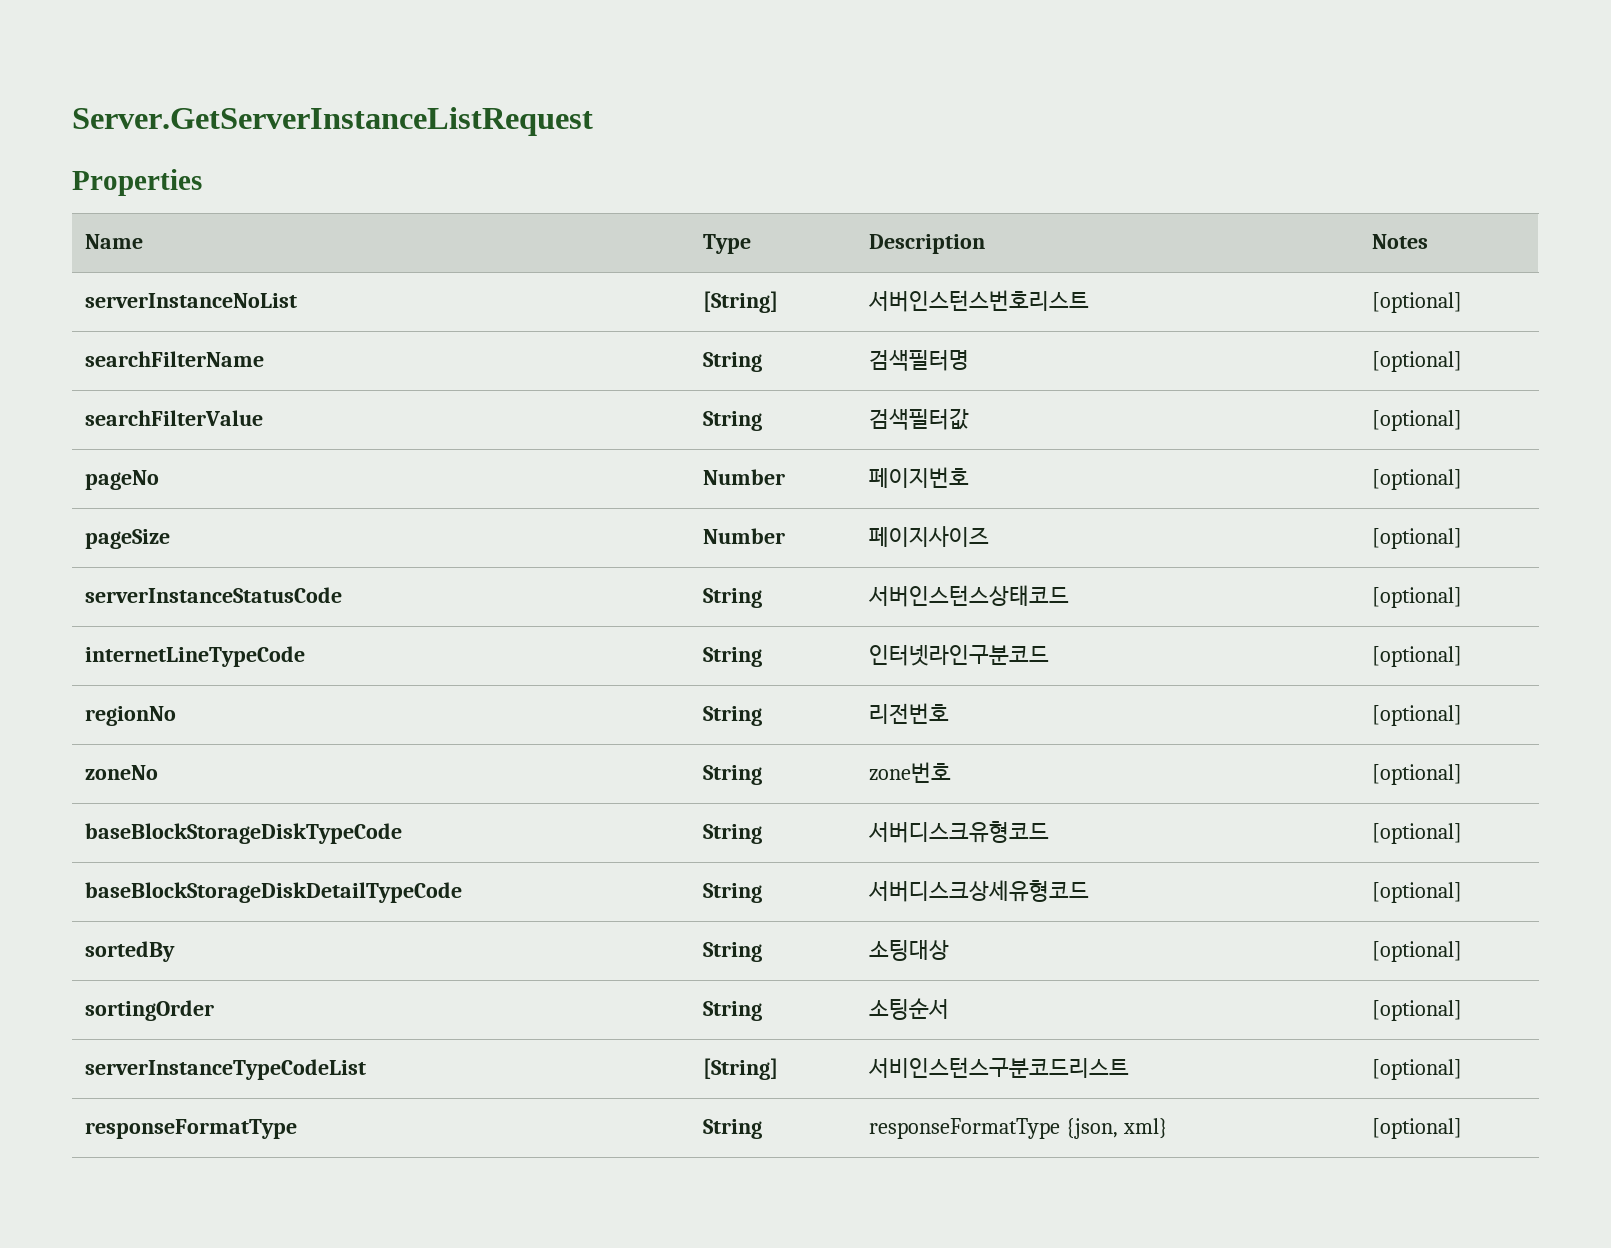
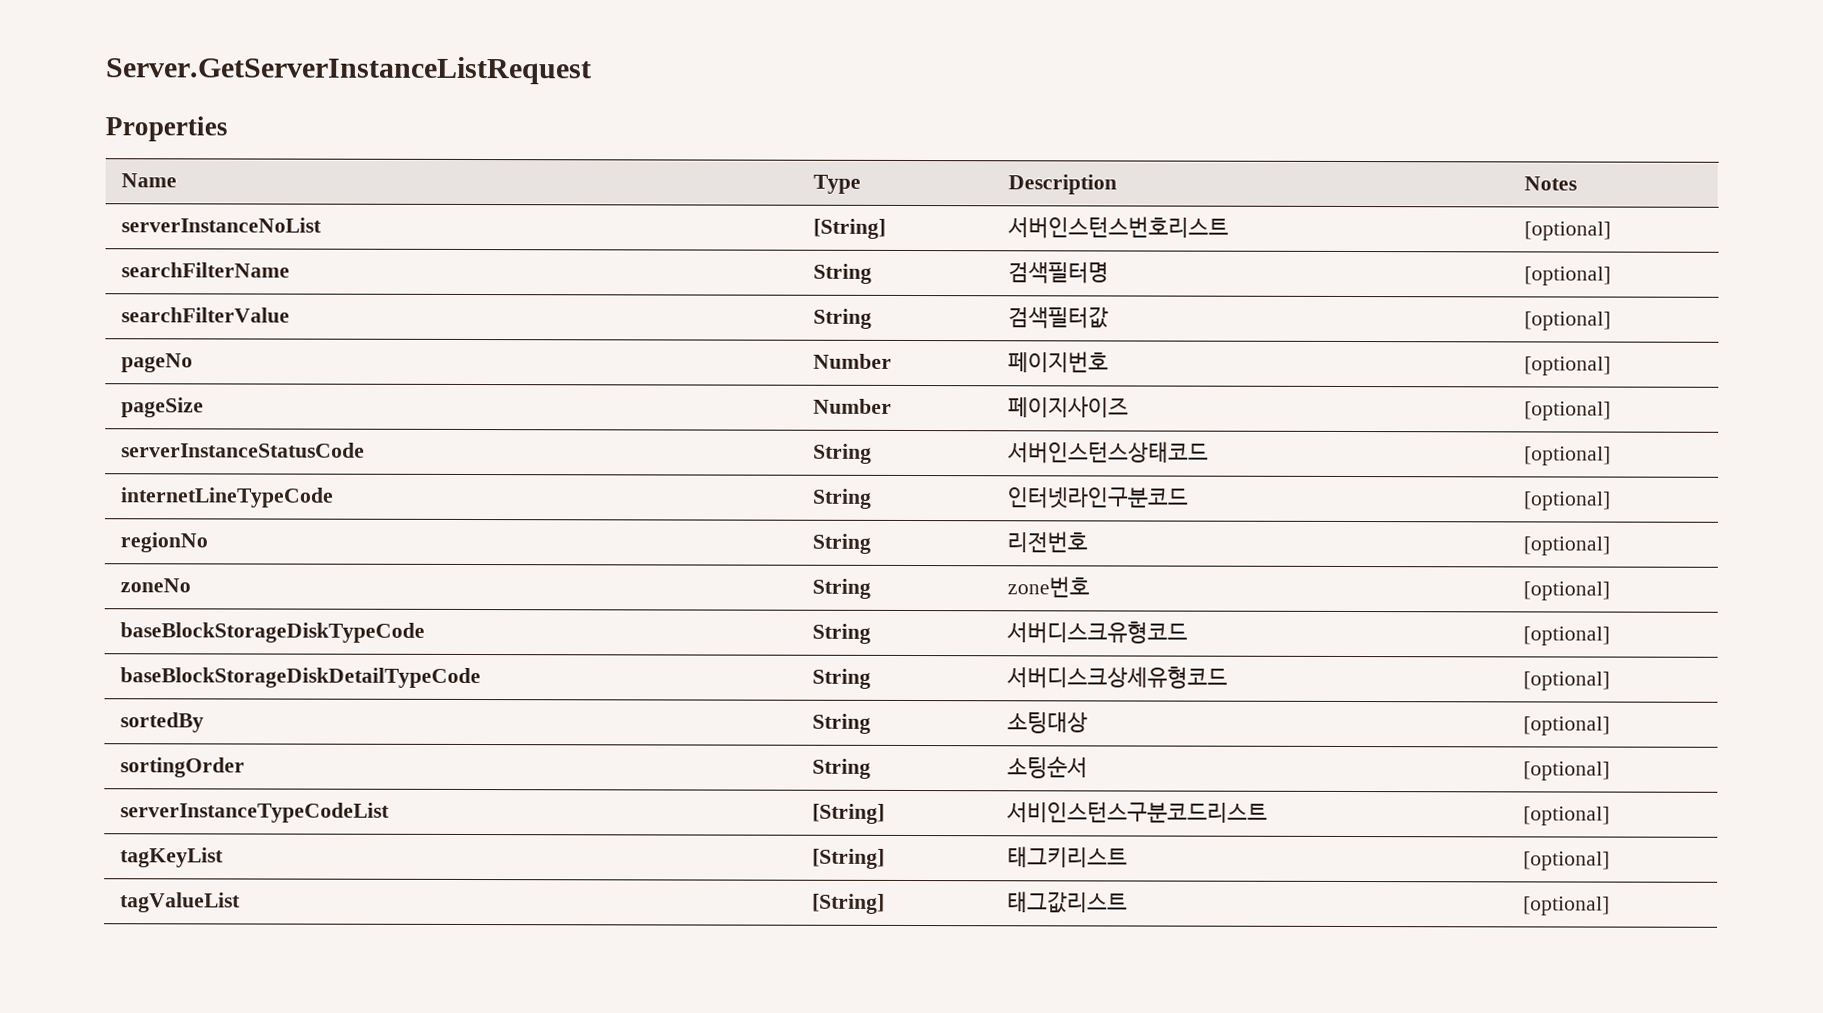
- responseFormatType | String | responseFormatType {json, xml} | [optional]
+ tagKeyList | [String] | 태그키리스트 | [optional]
+ tagValueList | [String] | 태그값리스트 | [optional]

